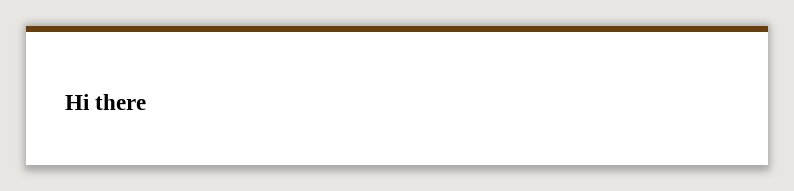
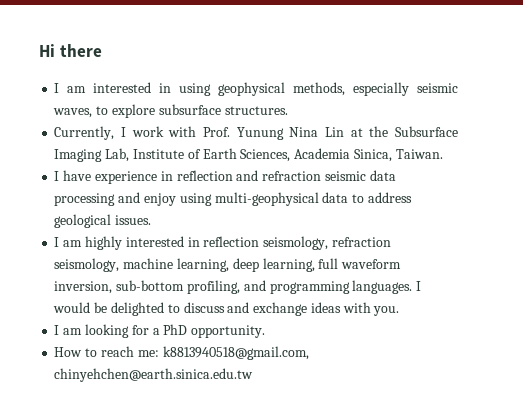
+ I am interested in using geophysical methods, especially seismic waves, to explore subsurface structures.
+ Currently, I work with Prof. Yunung Nina Lin at the Subsurface Imaging Lab, Institute of Earth Sciences, Academia Sinica, Taiwan.
+ I have experience in reflection and refraction seismic data processing and enjoy using multi-geophysical data to address geological issues.
+ I am highly interested in reflection seismology, refraction seismology, machine learning, deep learning, full waveform inversion, sub-bottom profiling, and programming languages. I would be delighted to discuss and exchange ideas with you.
+ I am looking for a PhD opportunity.
+ How to reach me: k8813940518@gmail.com, chinyehchen@earth.sinica.edu.tw

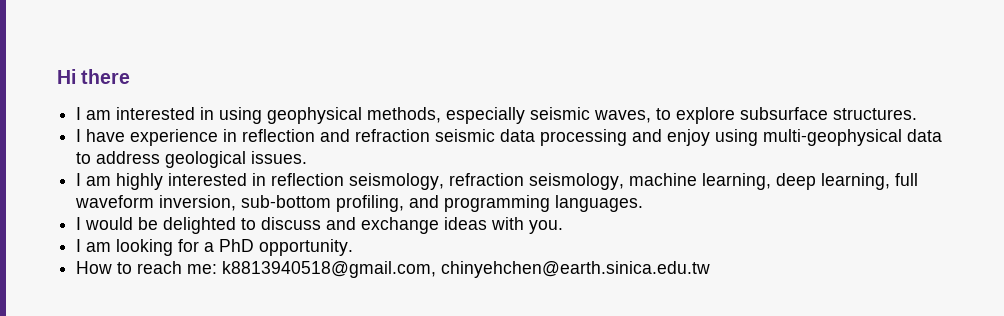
- Currently, I work with Prof. Yunung Nina Lin at the Subsurface Imaging Lab, Institute of Earth Sciences, Academia Sinica, Taiwan.
- I am highly interested in reflection seismology, refraction seismology, machine learning, deep learning, full waveform inversion, sub-bottom profiling, and programming languages. I would be delighted to discuss and exchange ideas with you.
+ I am highly interested in reflection seismology, refraction seismology, machine learning, deep learning, full waveform inversion, sub-bottom profiling, and programming languages.
+ I would be delighted to discuss and exchange ideas with you.

